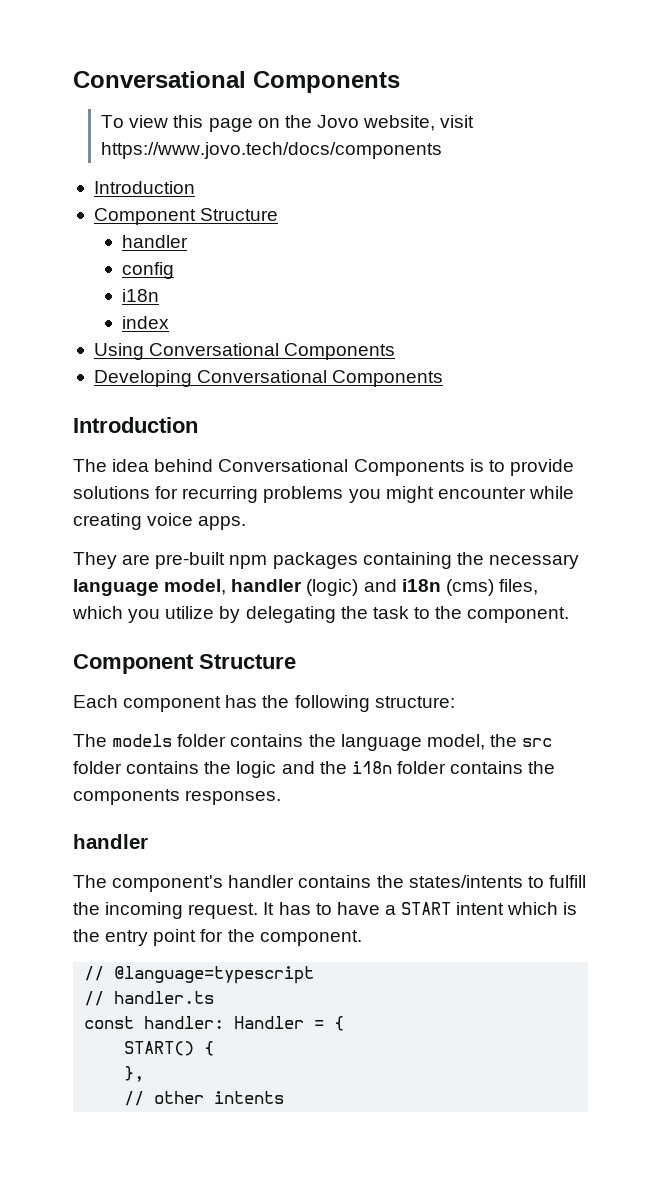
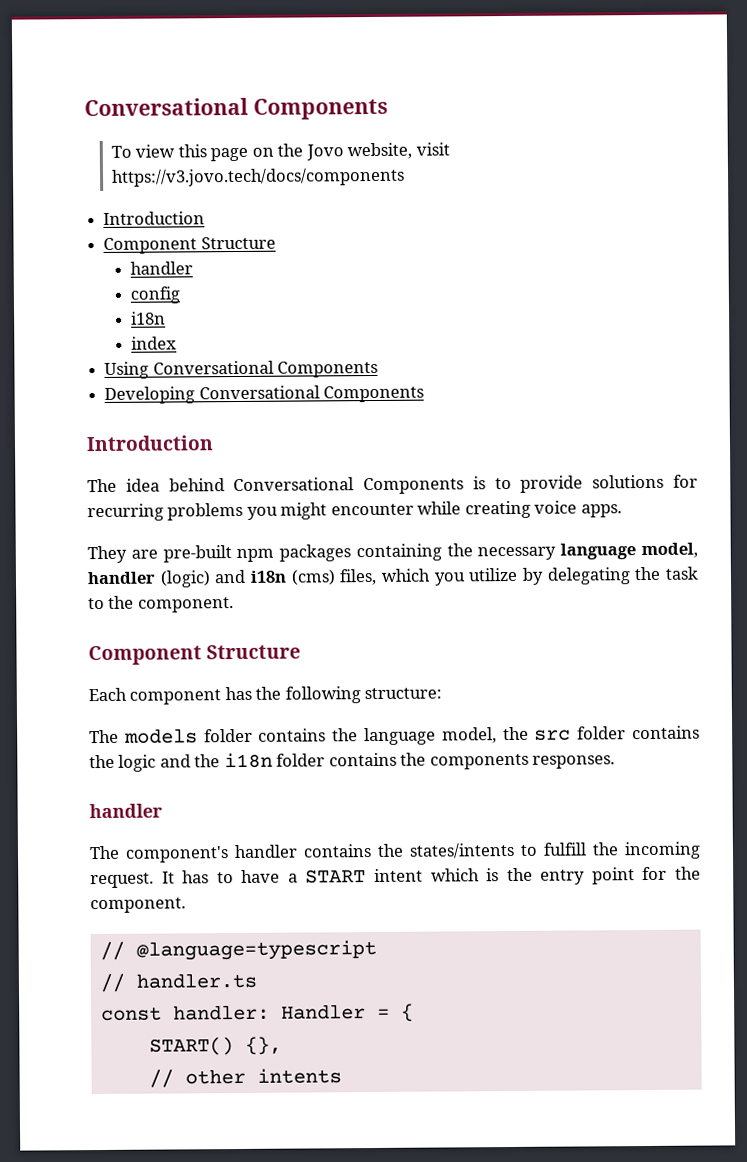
- To view this page on the Jovo website, visit https://www.jovo.tech/docs/components
+ To view this page on the Jovo website, visit https://v3.jovo.tech/docs/components
- START() {
- },
+ START() {},

